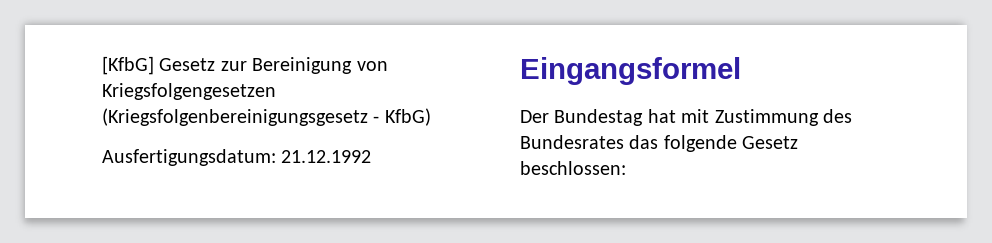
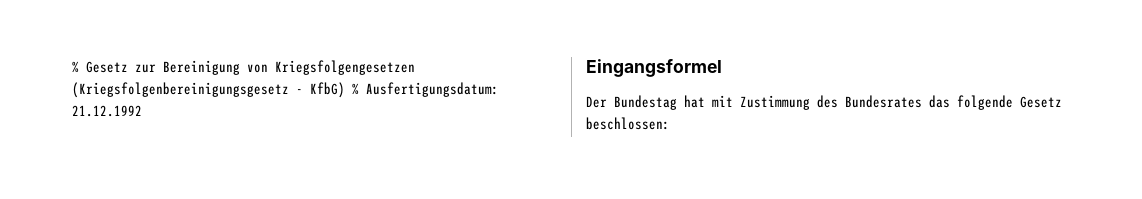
- [KfbG] Gesetz zur Bereinigung von Kriegsfolgengesetzen (Kriegsfolgenbereinigungsgesetz - KfbG)
- Ausfertigungsdatum: 21.12.1992
+ % Gesetz zur Bereinigung von Kriegsfolgengesetzen (Kriegsfolgenbereinigungsgesetz - KfbG) % Ausfertigungsdatum: 21.12.1992

